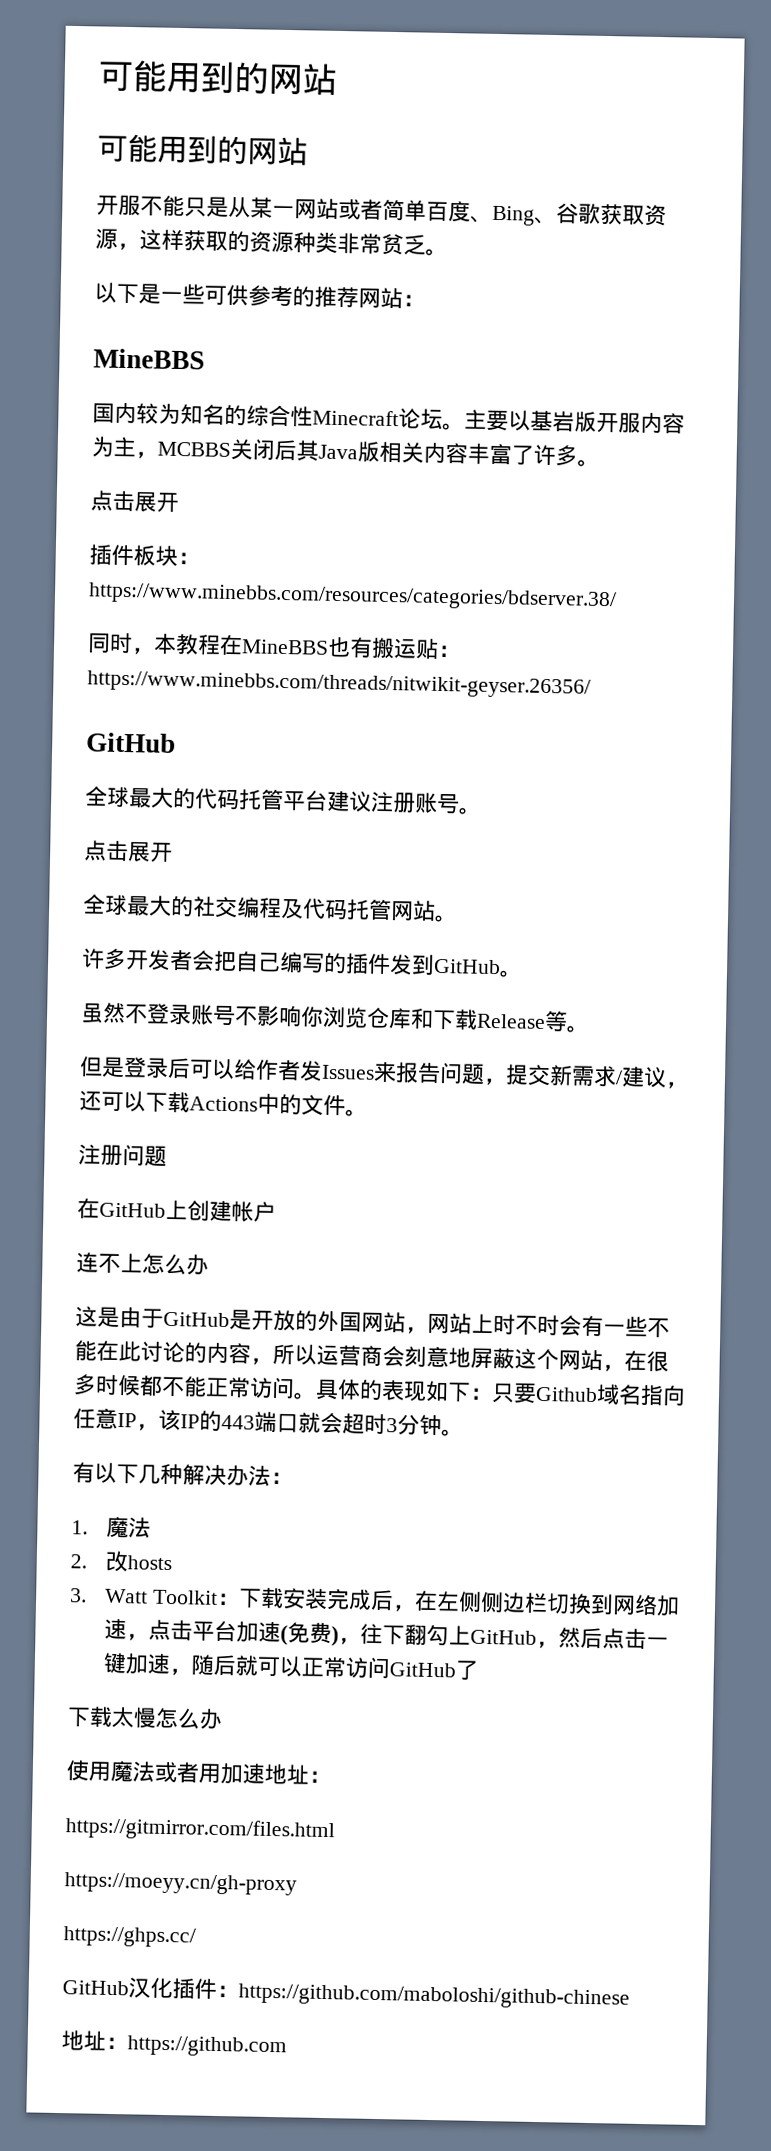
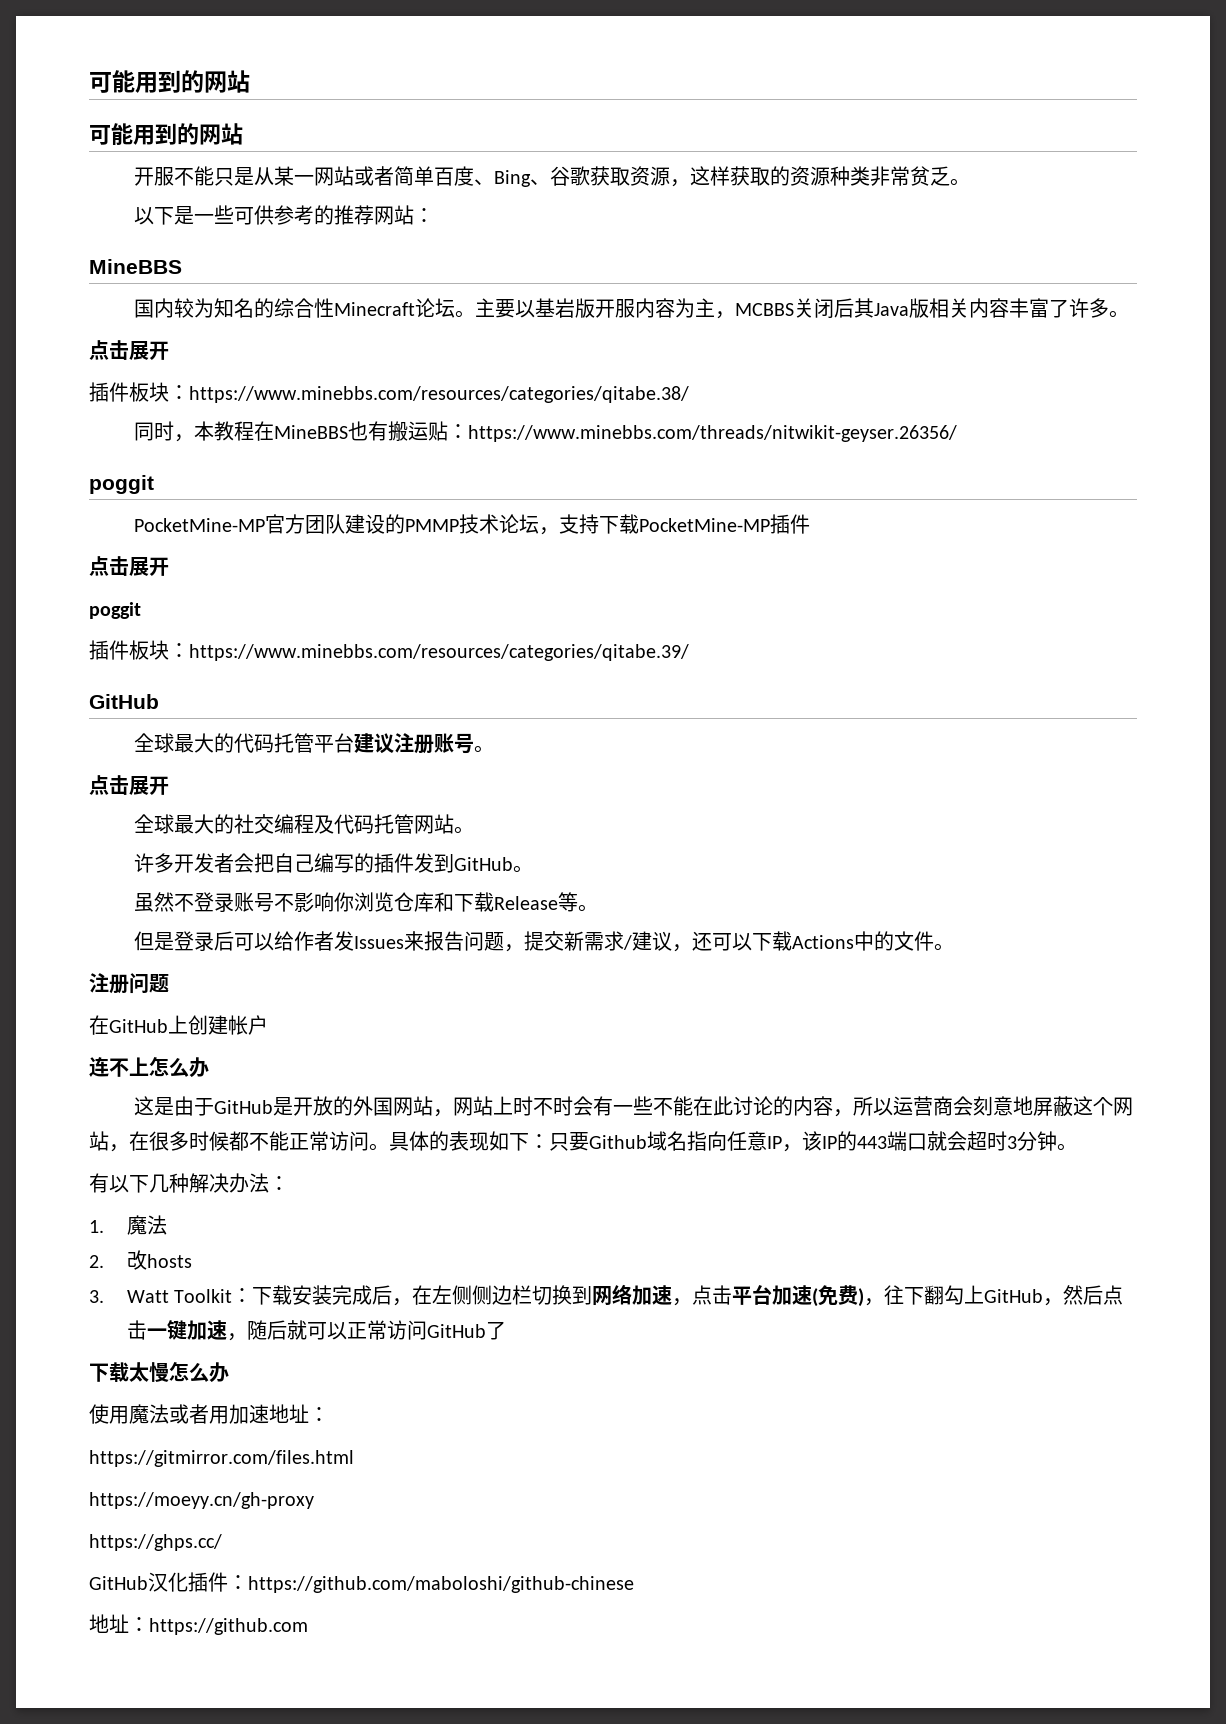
- 插件板块：https://www.minebbs.com/resources/categories/bdserver.38/
+ 插件板块：https://www.minebbs.com/resources/categories/qitabe.38/
  同时，本教程在MineBBS也有搬运贴：https://www.minebbs.com/threads/nitwikit-geyser.26356/
+ poggit
+ PocketMine-MP官方团队建设的PMMP技术论坛，支持下载PocketMine-MP插件
+ 点击展开
+ poggit
+ 插件板块：https://www.minebbs.com/resources/categories/qitabe.39/

